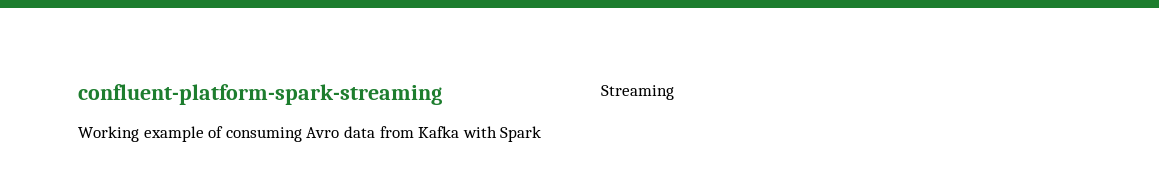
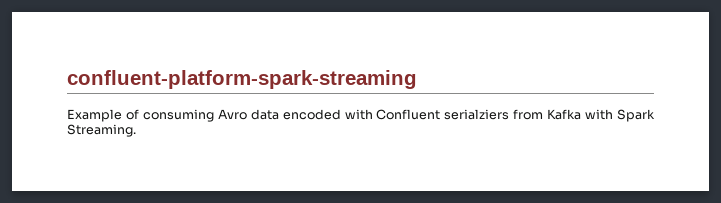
- Working example of consuming Avro data from Kafka with Spark Streaming
+ Example of consuming Avro data encoded with Confluent serialziers from Kafka with Spark Streaming.

